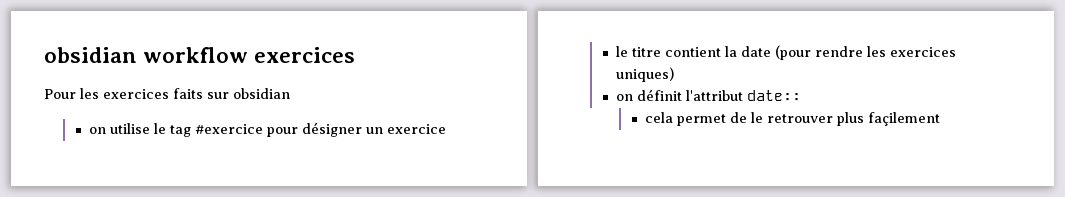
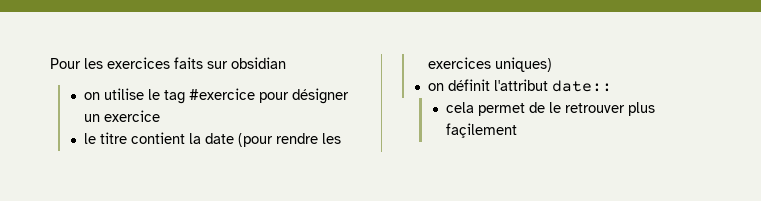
- obsidian workflow exercices

